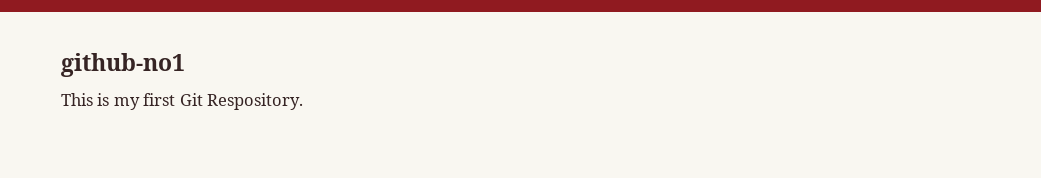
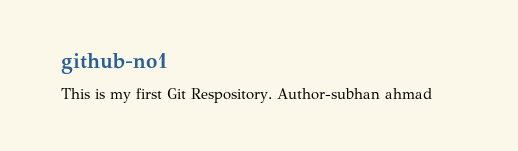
+ Author-subhan ahmad

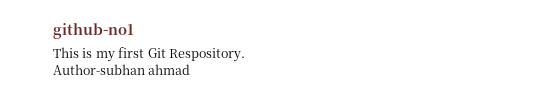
- This is my first Git Respository. Author-subhan ahmad
+ This is my first Git Respository.
+ Author-subhan ahmad

